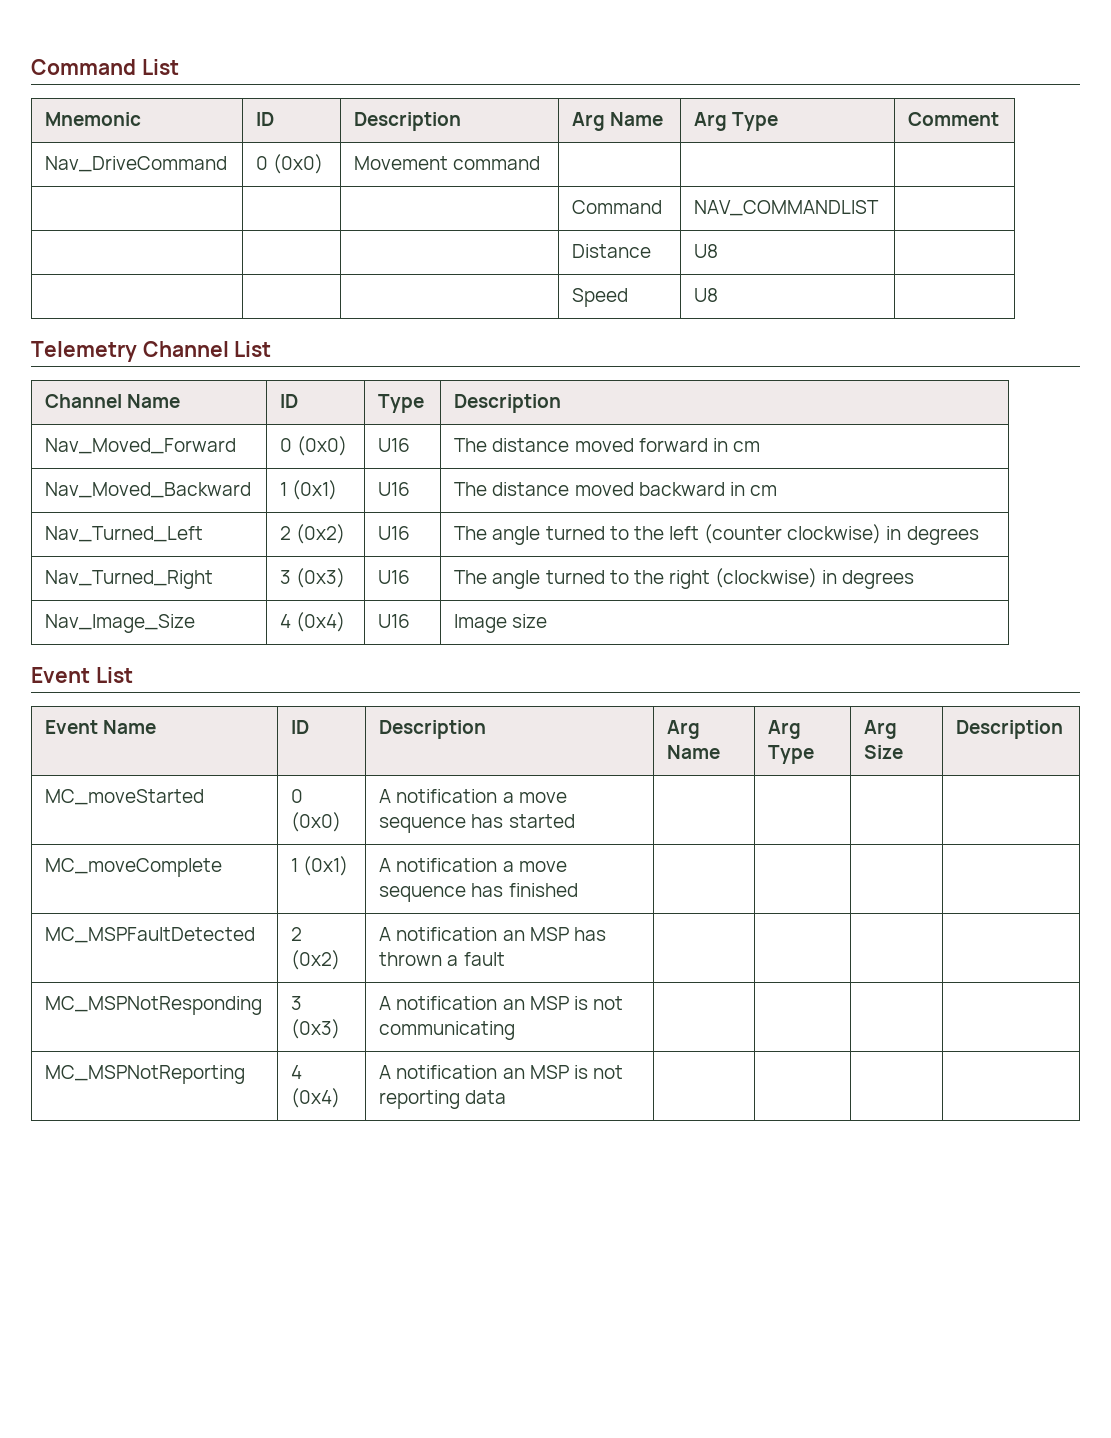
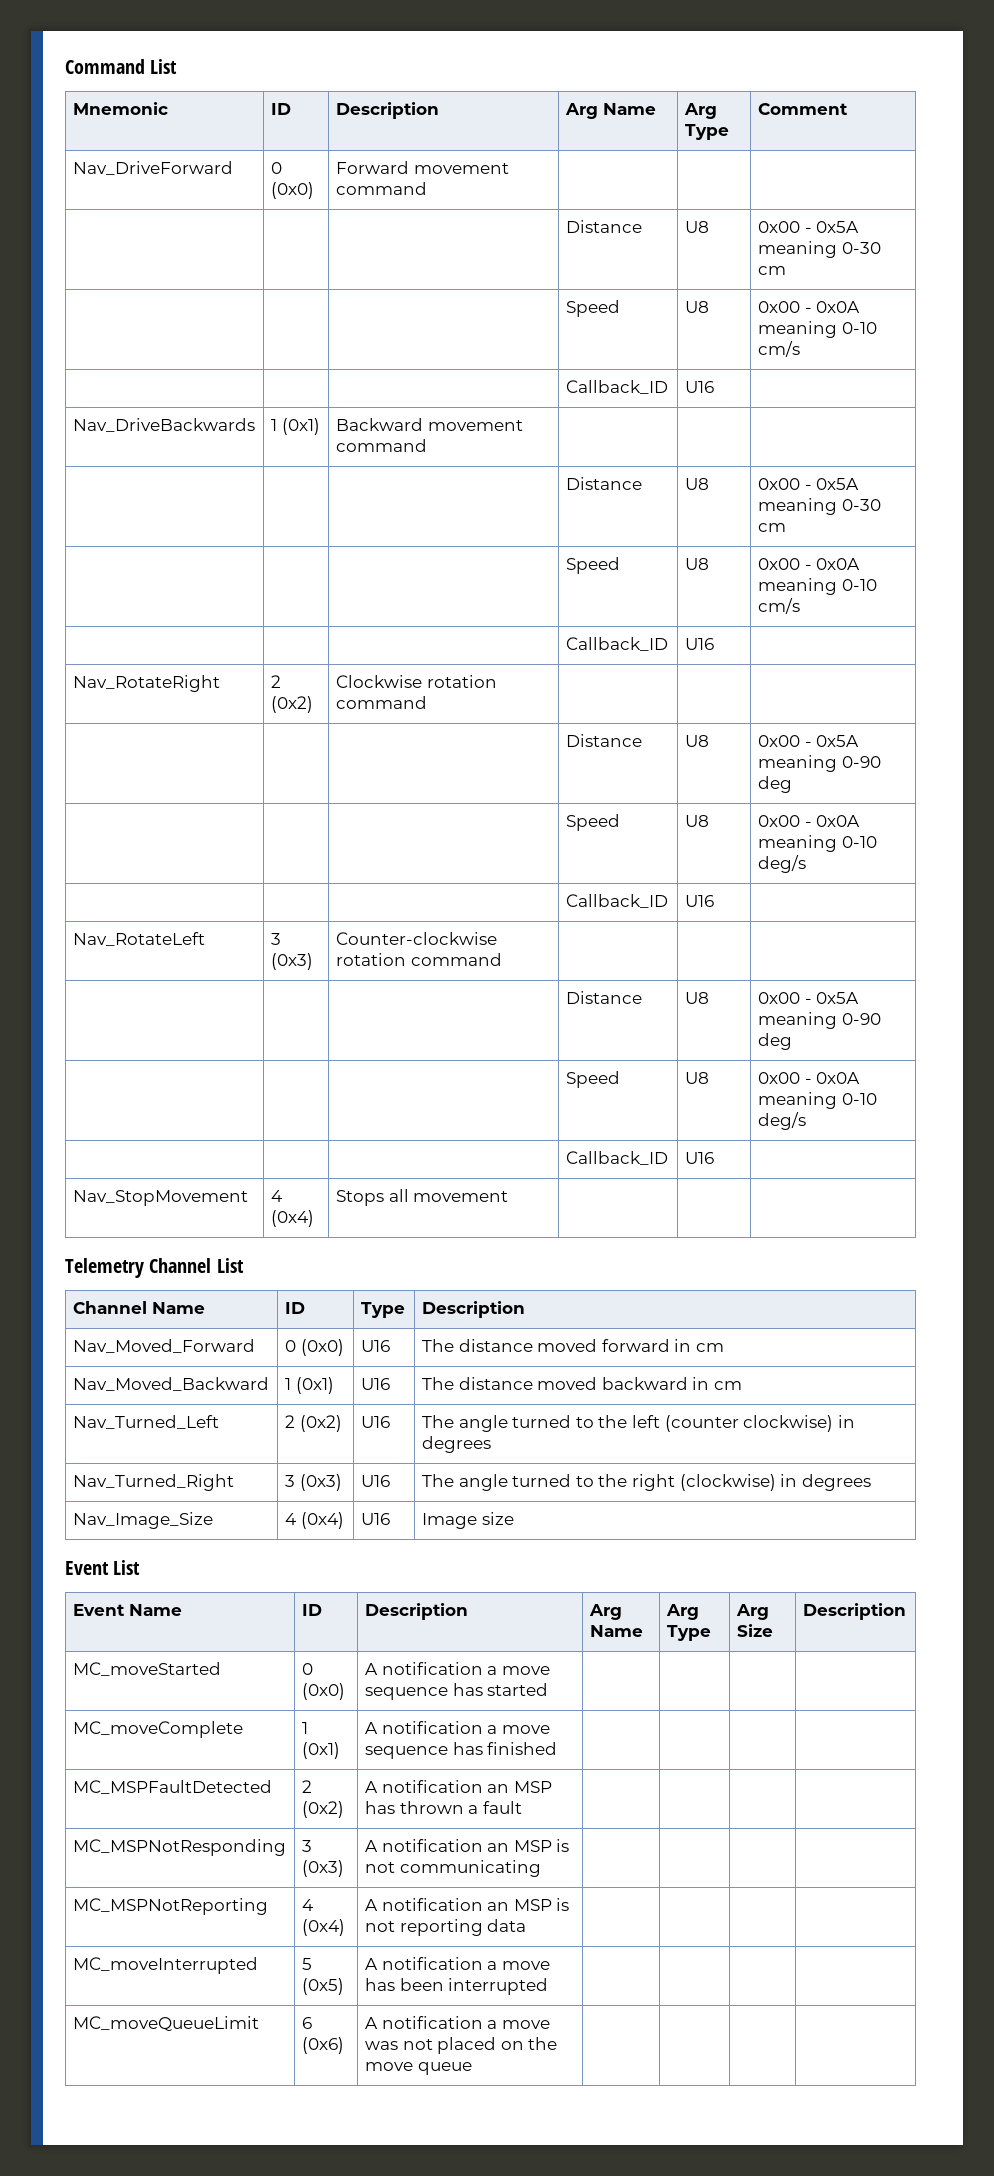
- Nav_DriveCommand | 0 (0x0) | Movement command | | |
- | | | Command | NAV_COMMANDLIST |
- | | | Distance | U8 |
- | | | Speed | U8 |
+ Nav_DriveForward | 0 (0x0) | Forward movement command | | |
+ | | | Distance | U8 | 0x00 - 0x5A meaning 0-30 cm
+ | | | Speed | U8 | 0x00 - 0x0A meaning 0-10 cm/s
+ | | | Callback_ID | U16 |
+ Nav_DriveBackwards | 1 (0x1) | Backward movement command | | |
+ | | | Distance | U8 | 0x00 - 0x5A meaning 0-30 cm
+ | | | Speed | U8 | 0x00 - 0x0A meaning 0-10 cm/s
+ | | | Callback_ID | U16 |
+ Nav_RotateRight | 2 (0x2) | Clockwise rotation command | | |
+ | | | Distance | U8 | 0x00 - 0x5A meaning 0-90 deg
+ | | | Speed | U8 | 0x00 - 0x0A meaning 0-10 deg/s
+ | | | Callback_ID | U16 |
+ Nav_RotateLeft | 3 (0x3) | Counter-clockwise rotation command | | |
+ | | | Distance | U8 | 0x00 - 0x5A meaning 0-90 deg
+ | | | Speed | U8 | 0x00 - 0x0A meaning 0-10 deg/s
+ | | | Callback_ID | U16 |
+ Nav_StopMovement | 4 (0x4) | Stops all movement | | |
+ MC_moveInterrupted | 5 (0x5) | A notification a move has been interrupted | | | |
+ MC_moveQueueLimit | 6 (0x6) | A notification a move was not placed on the move queue | | | |

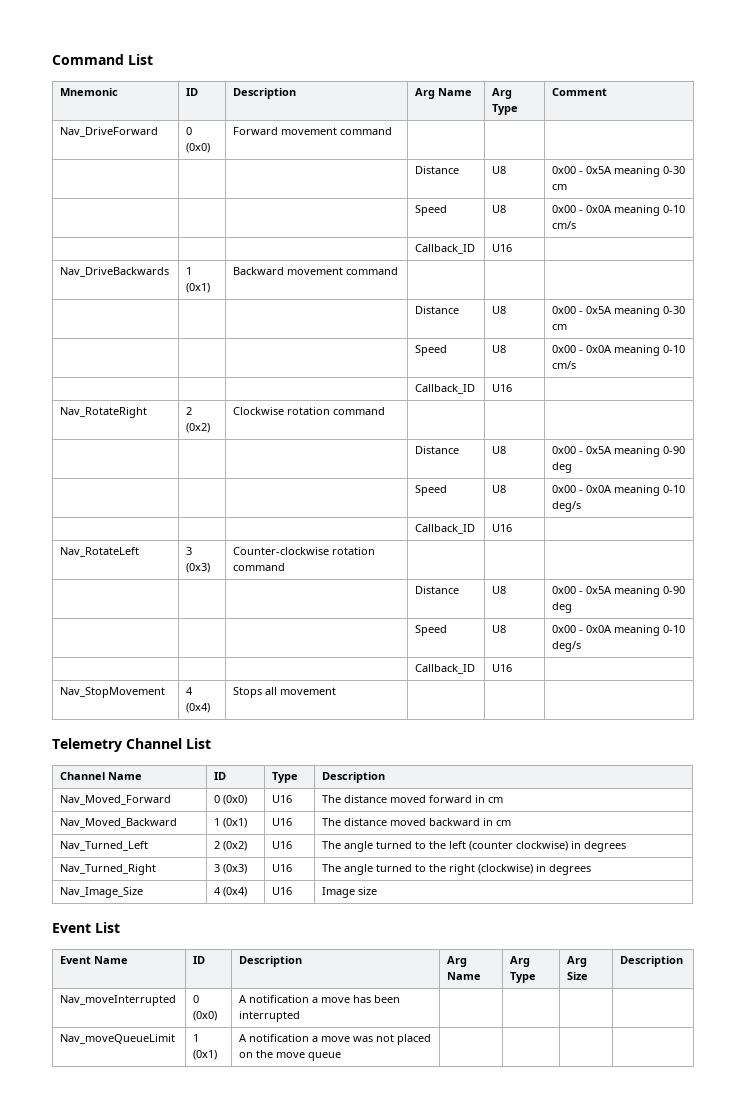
- MC_moveStarted | 0 (0x0) | A notification a move sequence has started | | | |
- MC_moveComplete | 1 (0x1) | A notification a move sequence has finished | | | |
- MC_MSPFaultDetected | 2 (0x2) | A notification an MSP has thrown a fault | | | |
- MC_MSPNotResponding | 3 (0x3) | A notification an MSP is not communicating | | | |
- MC_MSPNotReporting | 4 (0x4) | A notification an MSP is not reporting data | | | |
- MC_moveInterrupted | 5 (0x5) | A notification a move has been interrupted | | | |
+ Nav_moveInterrupted | 0 (0x0) | A notification a move has been interrupted | | | |
- MC_moveQueueLimit | 6 (0x6) | A notification a move was not placed on the move queue | | | |
+ Nav_moveQueueLimit | 1 (0x1) | A notification a move was not placed on the move queue | | | |

